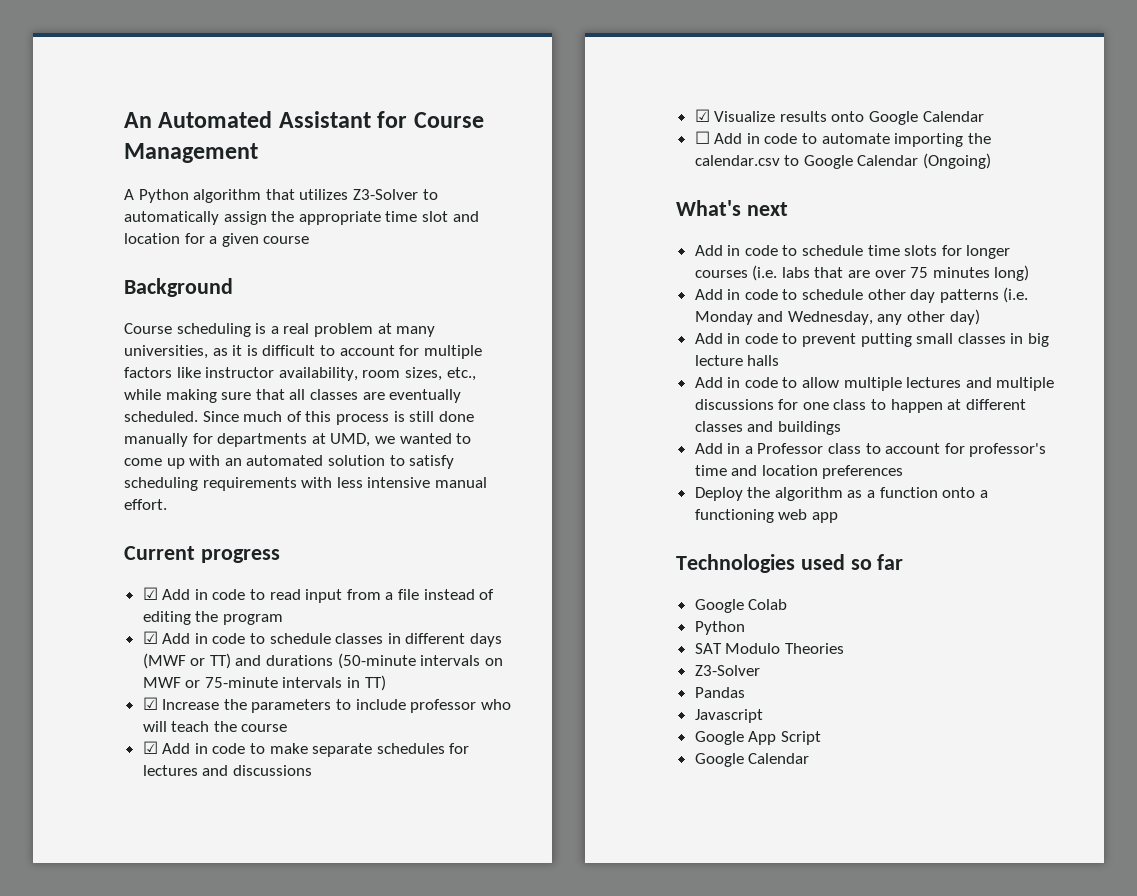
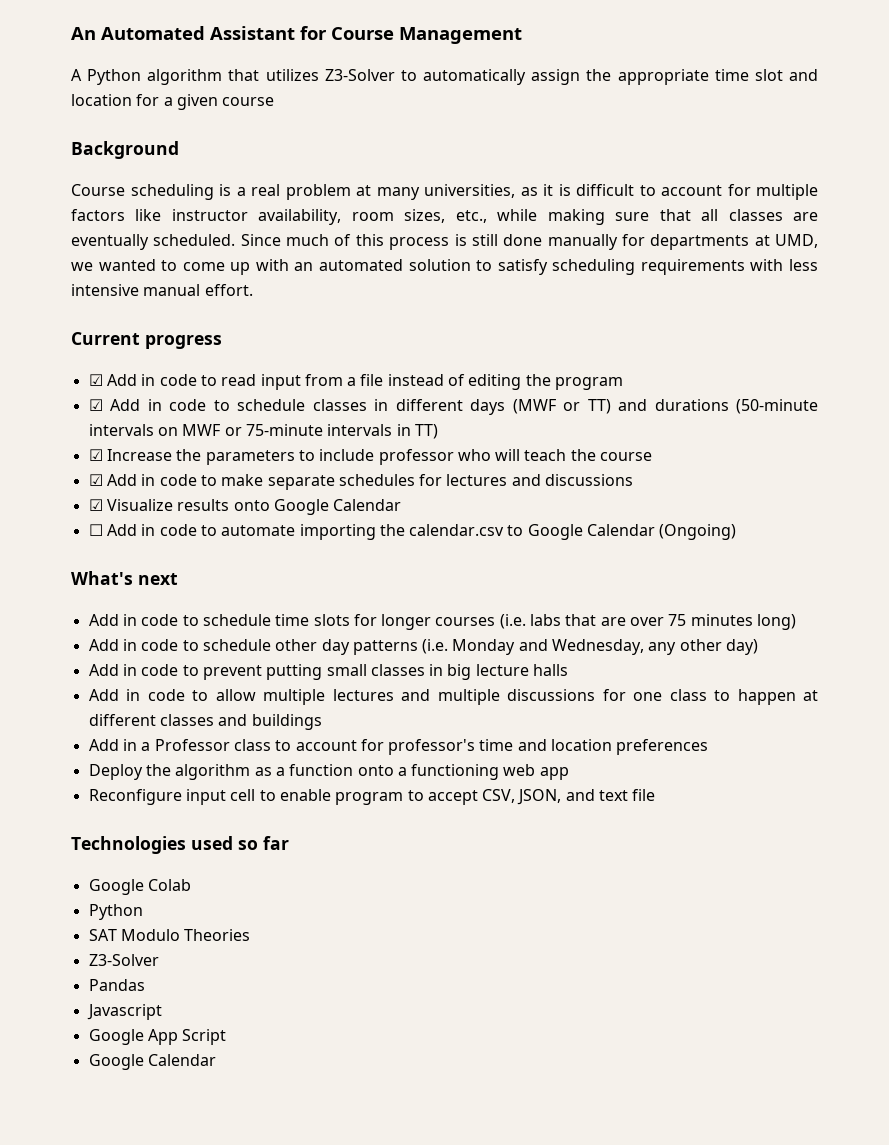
+ Reconfigure input cell to enable program to accept CSV, JSON, and text file

